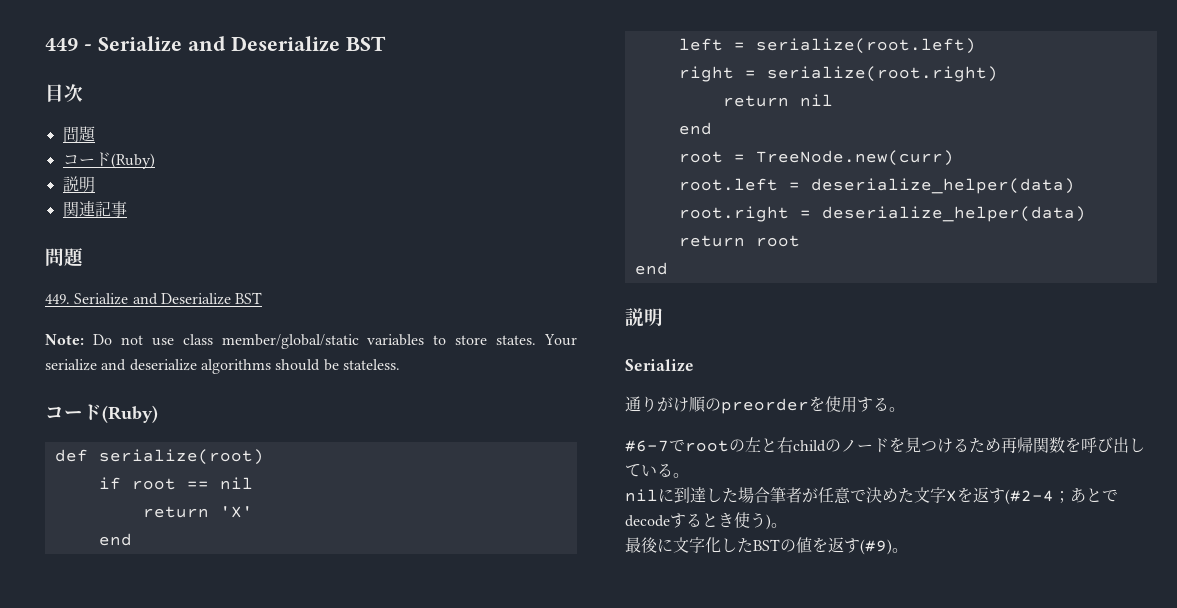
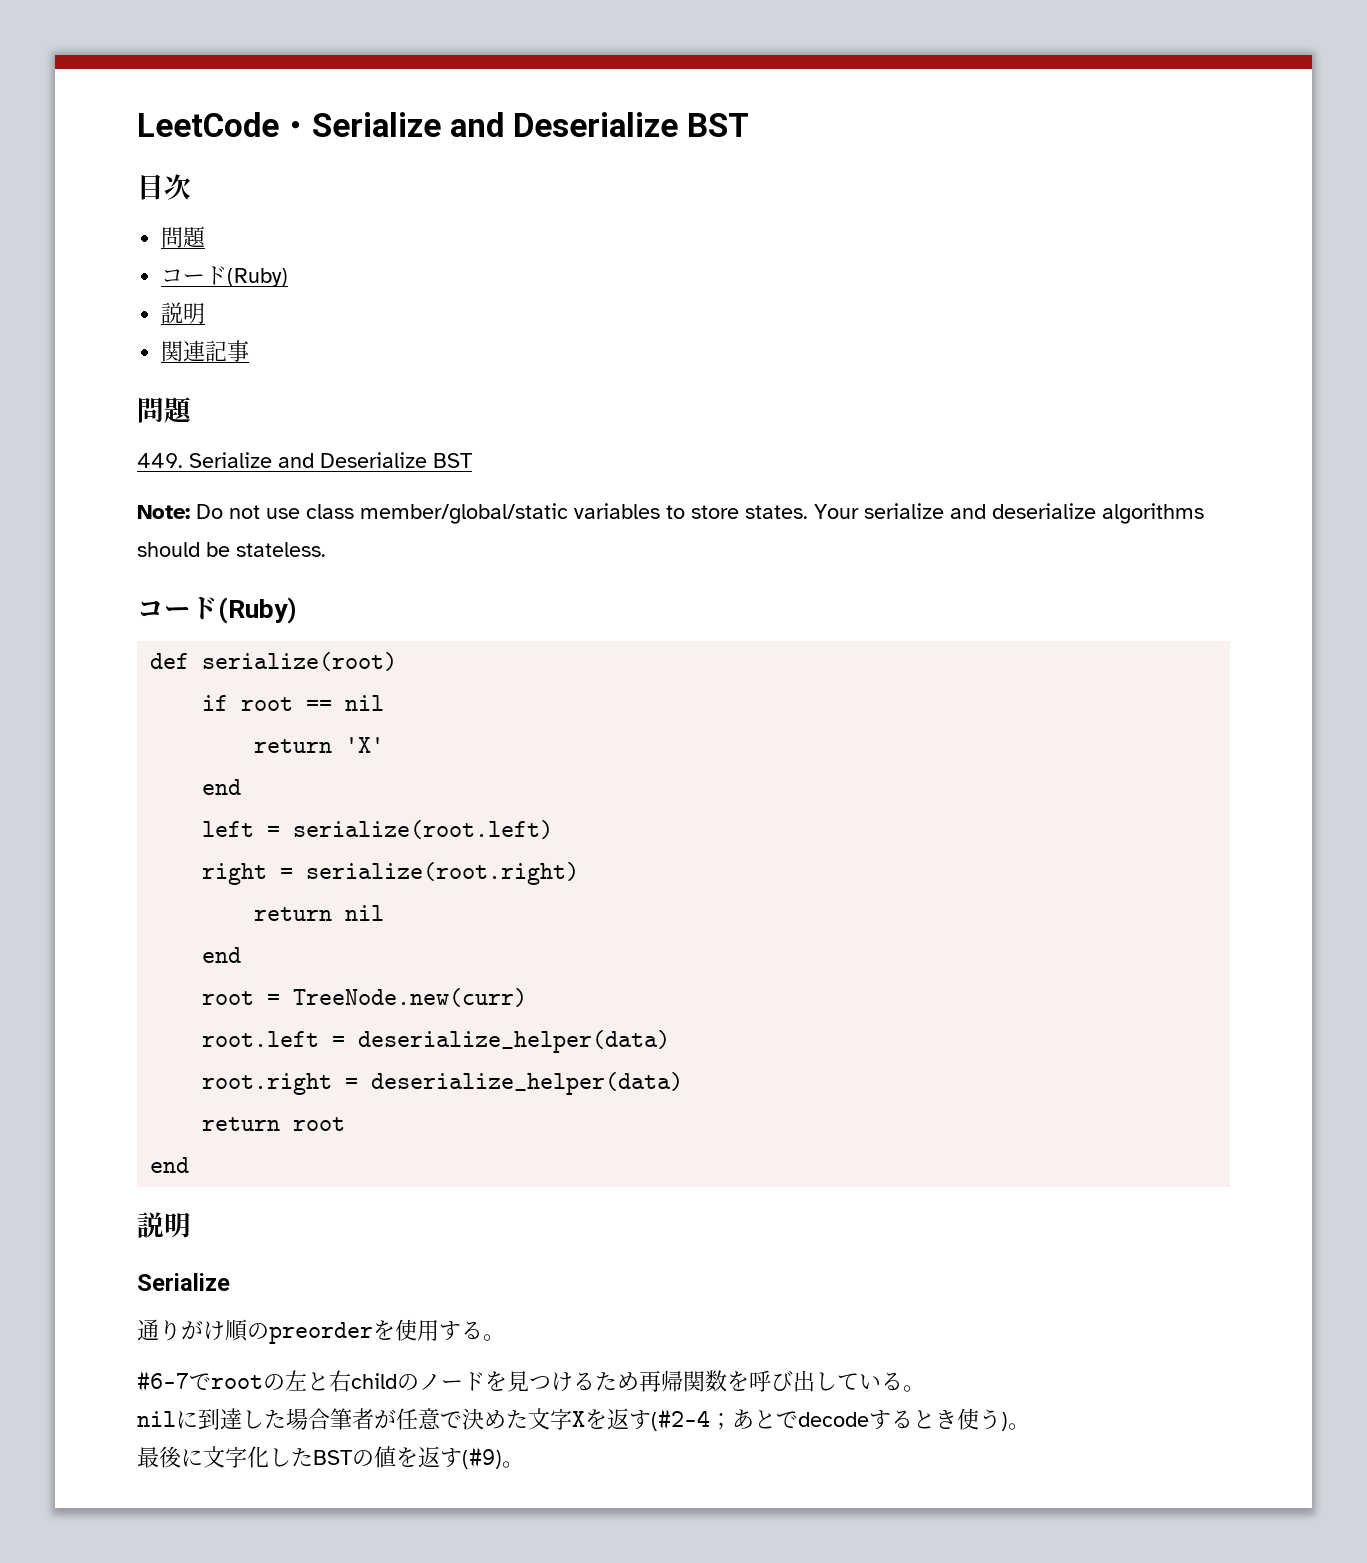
- 449 - Serialize and Deserialize BST
+ LeetCode・Serialize and Deserialize BST

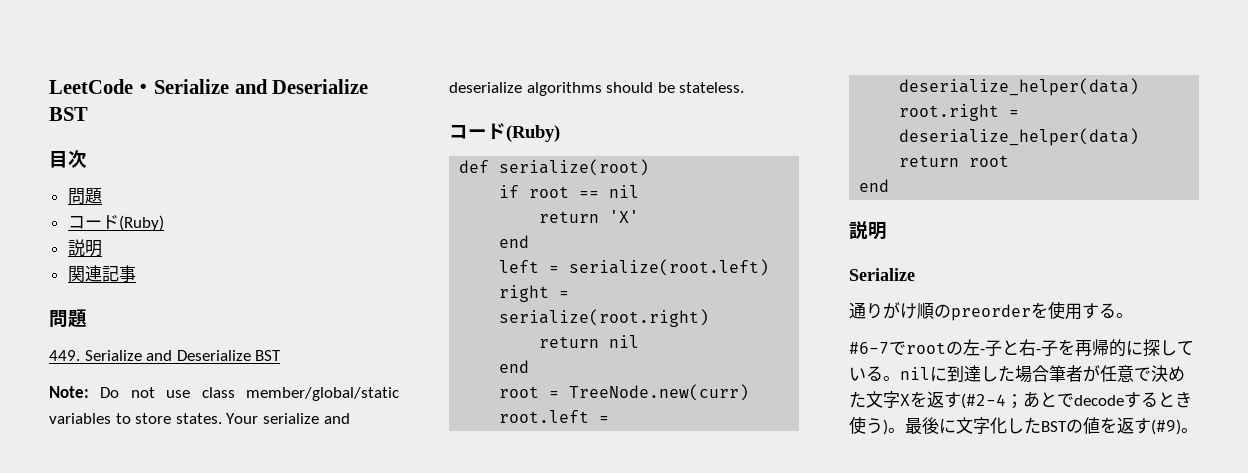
- #6-7でrootの左と右childのノードを見つけるため再帰関数を呼び出している。
- nilに到達した場合筆者が任意で決めた文字Xを返す(#2-4；あとでdecodeするとき使う)。
- 最後に文字化したBSTの値を返す(#9)。
+ #6-7でrootの左-子と右-子を再帰的に探している。nilに到達した場合筆者が任意で決めた文字Xを返す(#2-4；あとでdecodeするとき使う)。最後に文字化したBSTの値を返す(#9)。

